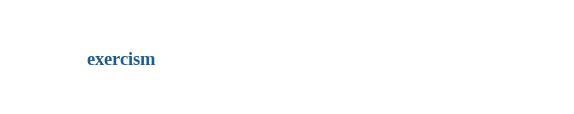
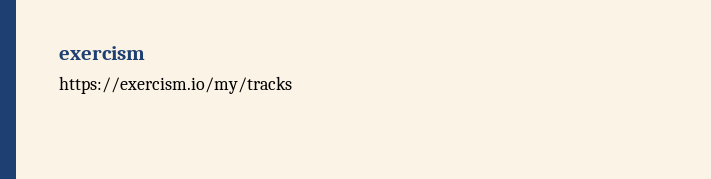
+ https://exercism.io/my/tracks

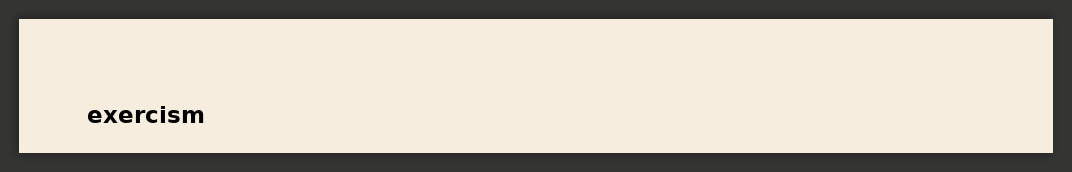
- https://exercism.io/my/tracks

